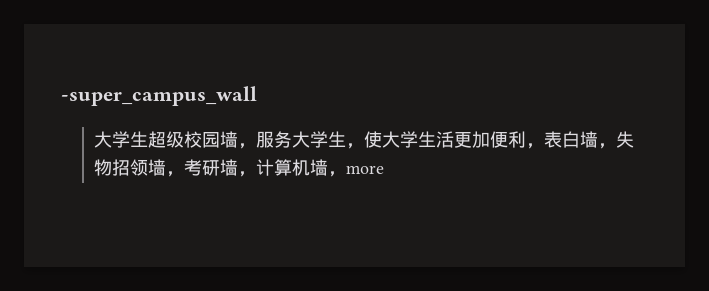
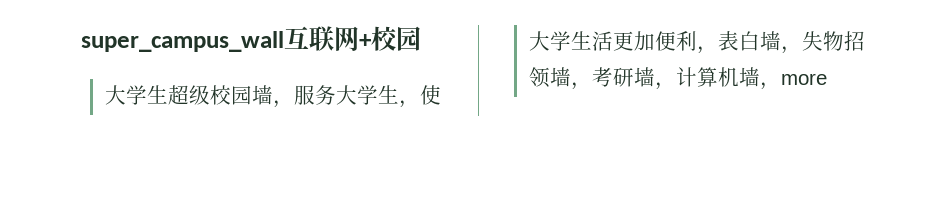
- -super_campus_wall
+ super_campus_wall互联网+校园

